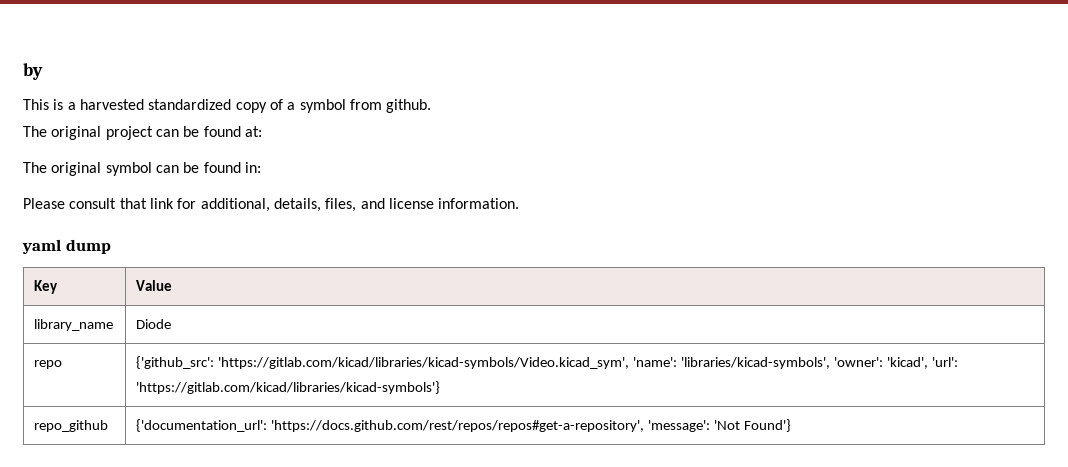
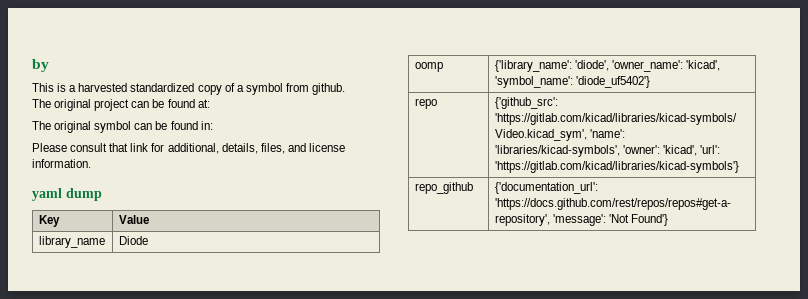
+ oomp | {'library_name': 'diode', 'owner_name': 'kicad', 'symbol_name': 'diode_uf5402'}

